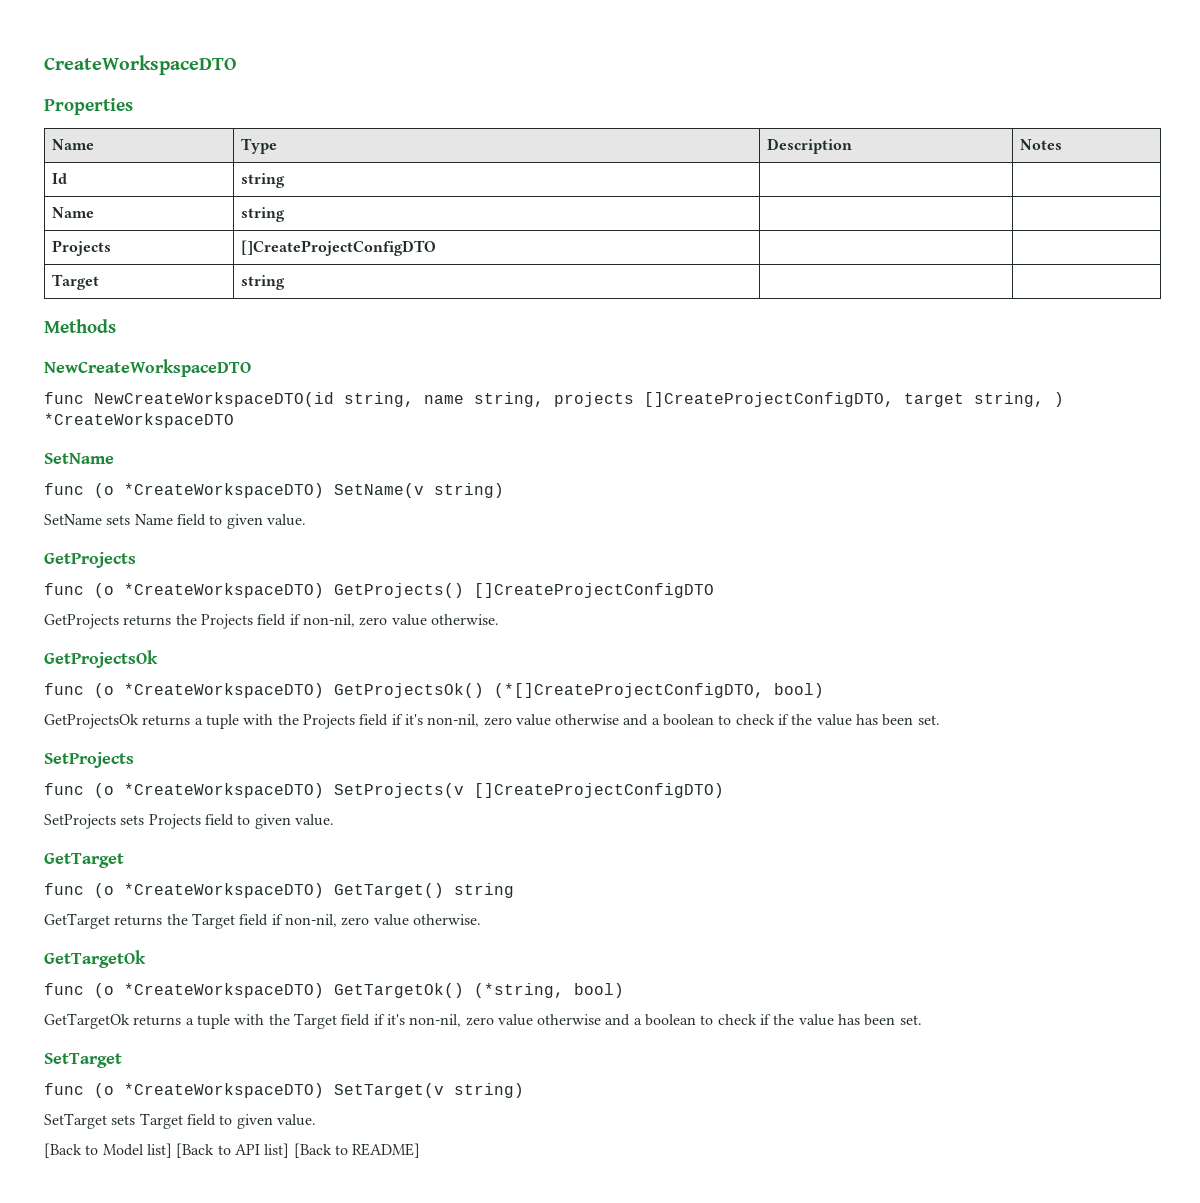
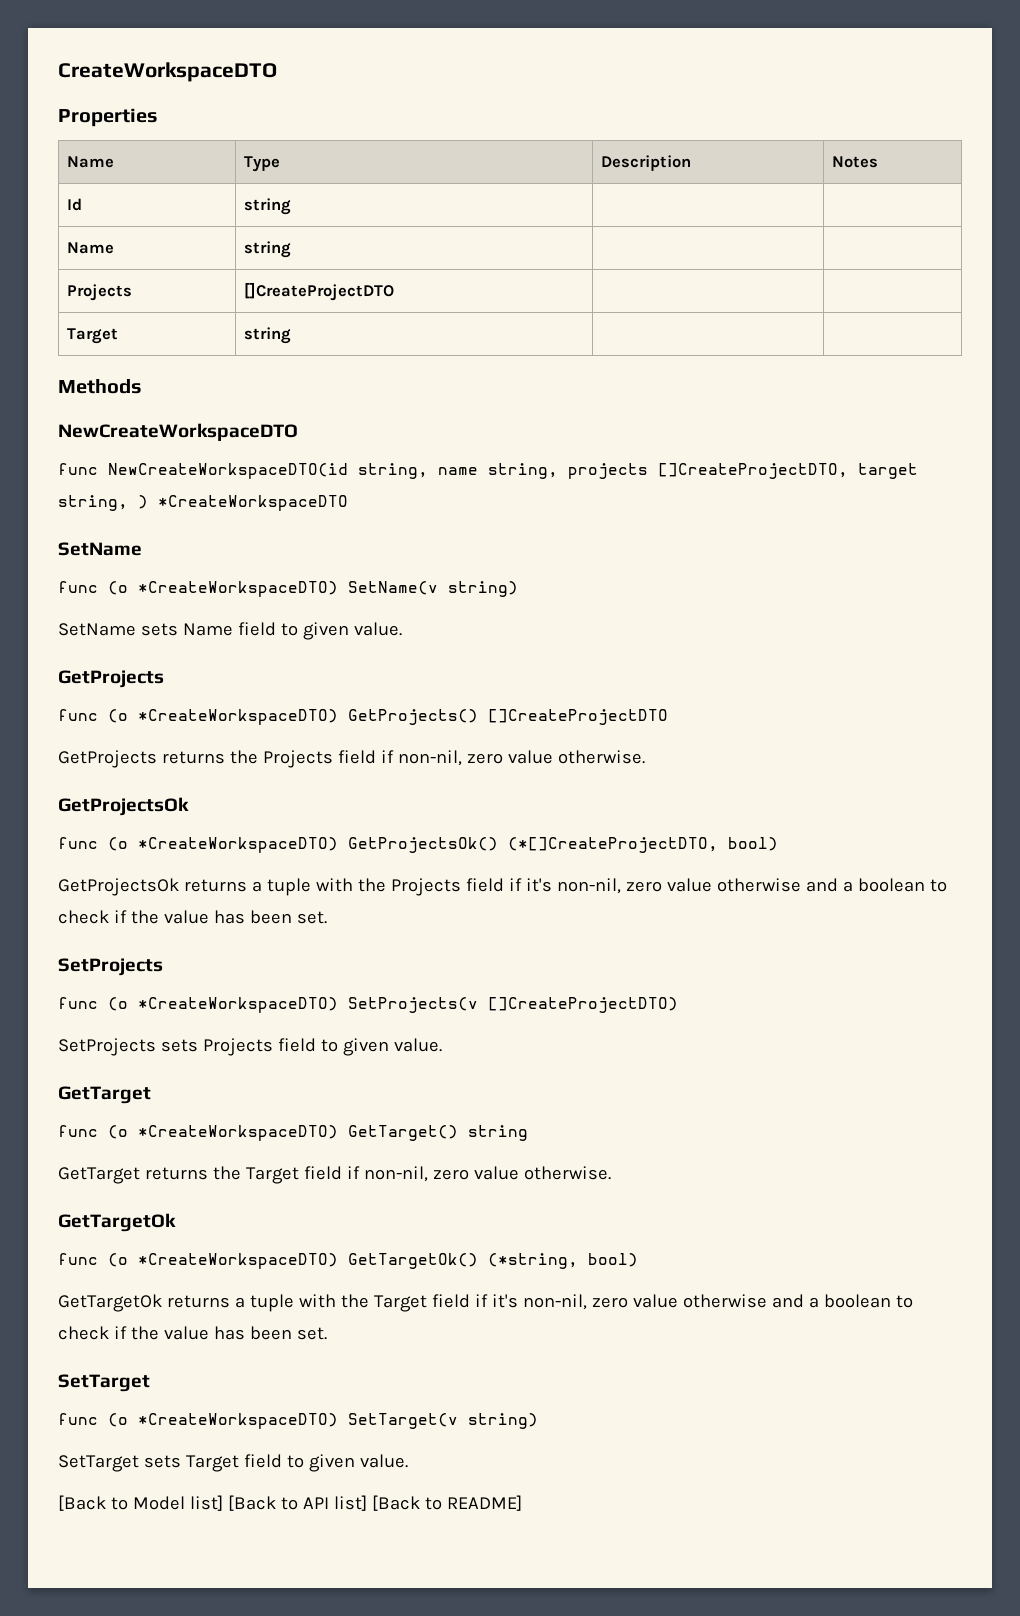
- Projects | []CreateProjectConfigDTO | |
+ Projects | []CreateProjectDTO | |
- func NewCreateWorkspaceDTO(id string, name string, projects []CreateProjectConfigDTO, target string, ) *CreateWorkspaceDTO
+ func NewCreateWorkspaceDTO(id string, name string, projects []CreateProjectDTO, target string, ) *CreateWorkspaceDTO
- func (o *CreateWorkspaceDTO) GetProjects() []CreateProjectConfigDTO
+ func (o *CreateWorkspaceDTO) GetProjects() []CreateProjectDTO
- func (o *CreateWorkspaceDTO) GetProjectsOk() (*[]CreateProjectConfigDTO, bool)
+ func (o *CreateWorkspaceDTO) GetProjectsOk() (*[]CreateProjectDTO, bool)
- func (o *CreateWorkspaceDTO) SetProjects(v []CreateProjectConfigDTO)
+ func (o *CreateWorkspaceDTO) SetProjects(v []CreateProjectDTO)

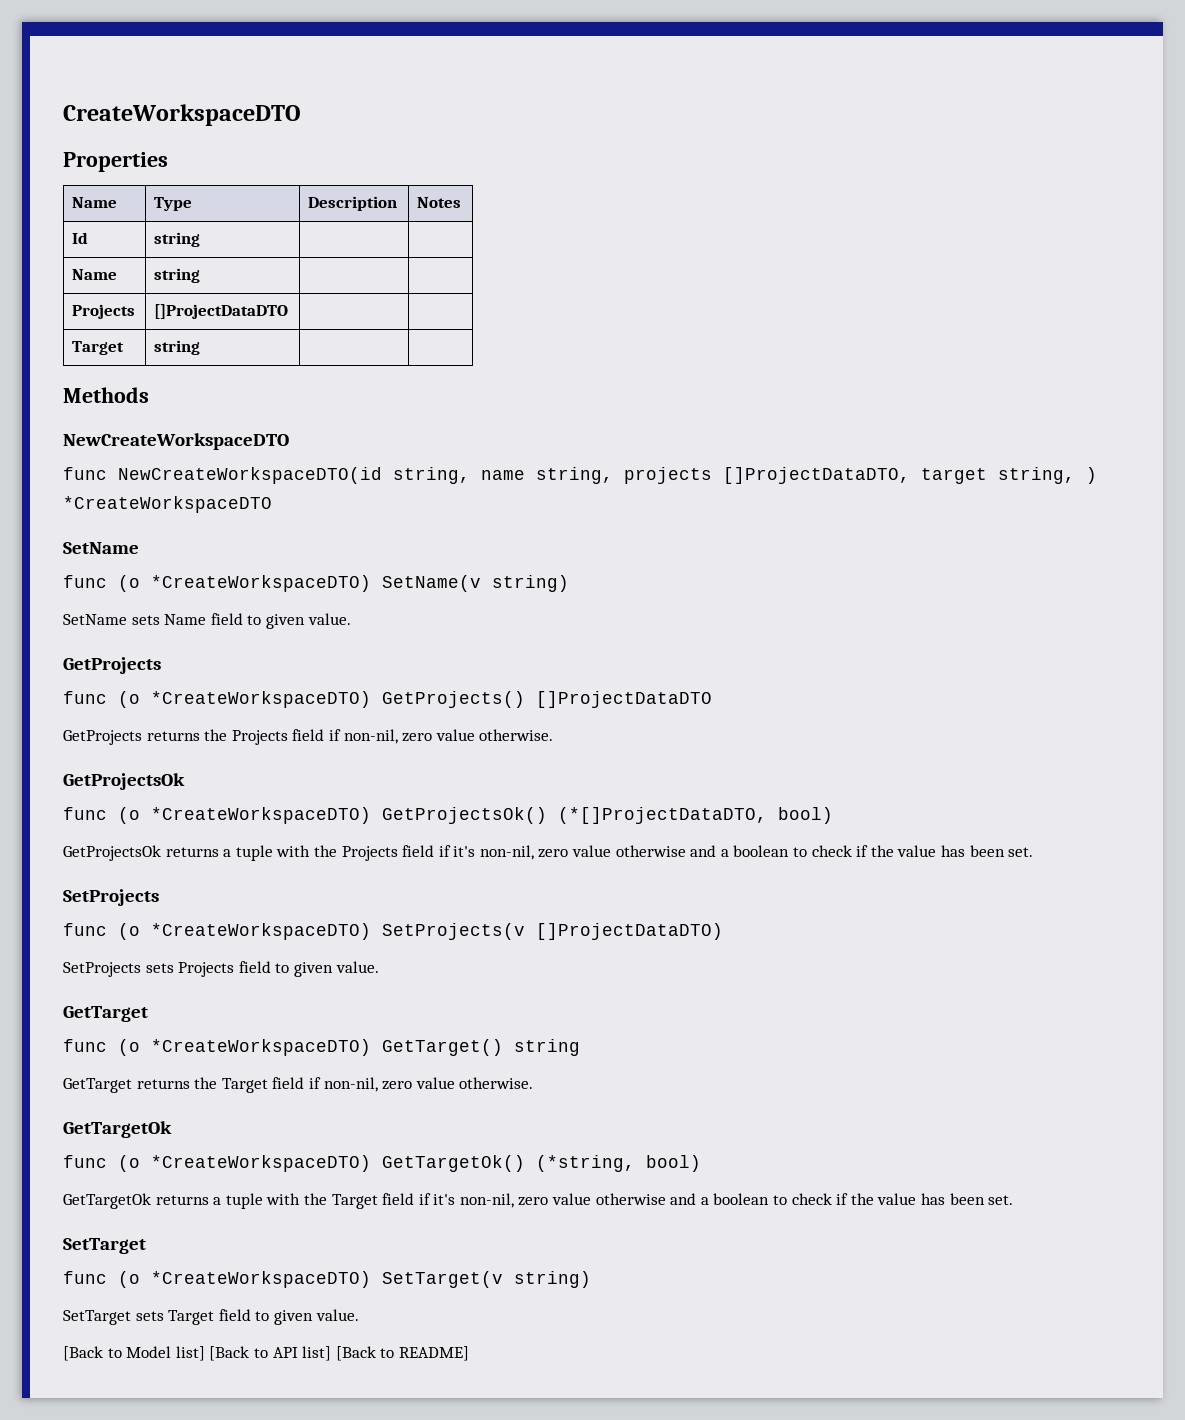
- Projects | []CreateProjectDTO | |
+ Projects | []ProjectDataDTO | |
- func NewCreateWorkspaceDTO(id string, name string, projects []CreateProjectDTO, target string, ) *CreateWorkspaceDTO
+ func NewCreateWorkspaceDTO(id string, name string, projects []ProjectDataDTO, target string, ) *CreateWorkspaceDTO
- func (o *CreateWorkspaceDTO) GetProjects() []CreateProjectDTO
+ func (o *CreateWorkspaceDTO) GetProjects() []ProjectDataDTO
- func (o *CreateWorkspaceDTO) GetProjectsOk() (*[]CreateProjectDTO, bool)
+ func (o *CreateWorkspaceDTO) GetProjectsOk() (*[]ProjectDataDTO, bool)
- func (o *CreateWorkspaceDTO) SetProjects(v []CreateProjectDTO)
+ func (o *CreateWorkspaceDTO) SetProjects(v []ProjectDataDTO)

